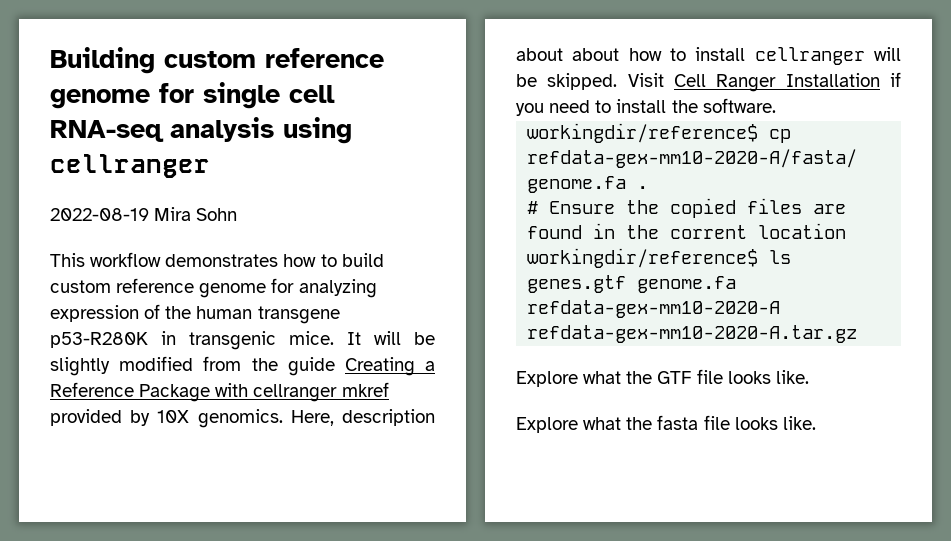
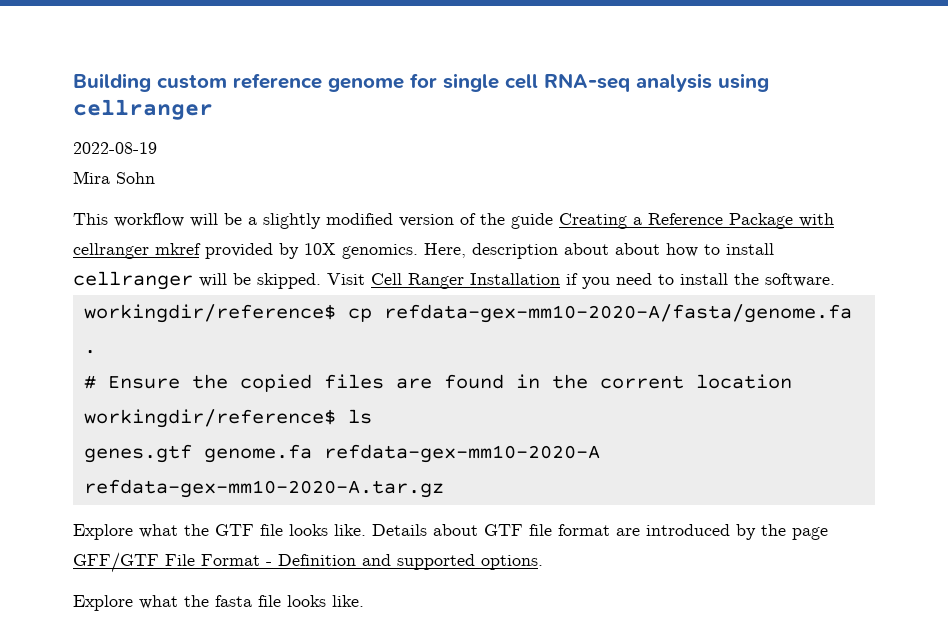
- 2022-08-19 Mira Sohn
+ 2022-08-19
+ Mira Sohn
- This workflow demonstrates how to build custom reference genome for analyzing expression of the human transgene p53-R280K in transgenic mice. It will be slightly modified from the guide Creating a Reference Package with cellranger mkref provided by 10X genomics.
+ This workflow will be a slightly modified version of the guide Creating a Reference Package with cellranger mkref provided by 10X genomics.
+ Details about GTF file format are introduced by the page GFF/GTF File Format - Definition and supported options.

